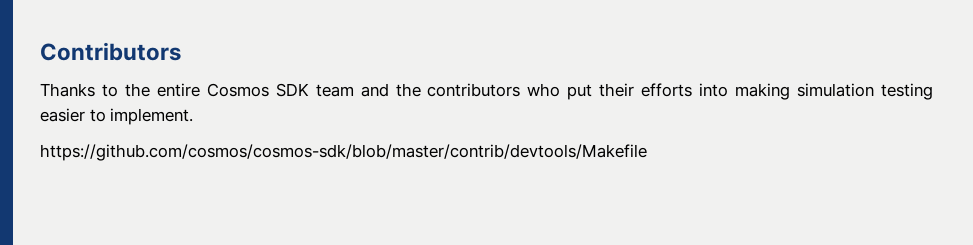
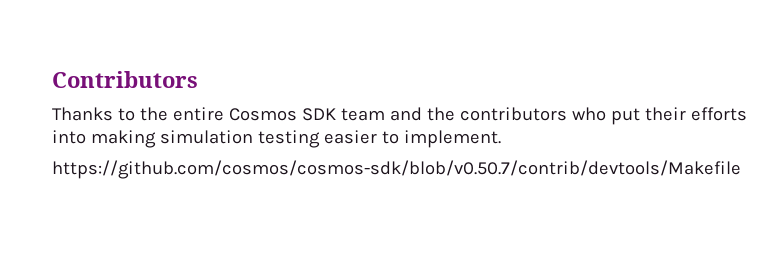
- https://github.com/cosmos/cosmos-sdk/blob/master/contrib/devtools/Makefile
+ https://github.com/cosmos/cosmos-sdk/blob/v0.50.7/contrib/devtools/Makefile

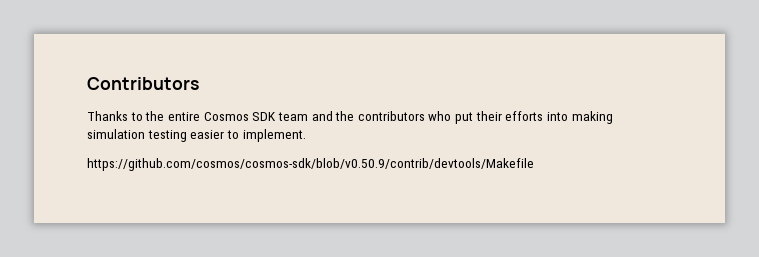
- https://github.com/cosmos/cosmos-sdk/blob/v0.50.7/contrib/devtools/Makefile
+ https://github.com/cosmos/cosmos-sdk/blob/v0.50.9/contrib/devtools/Makefile

